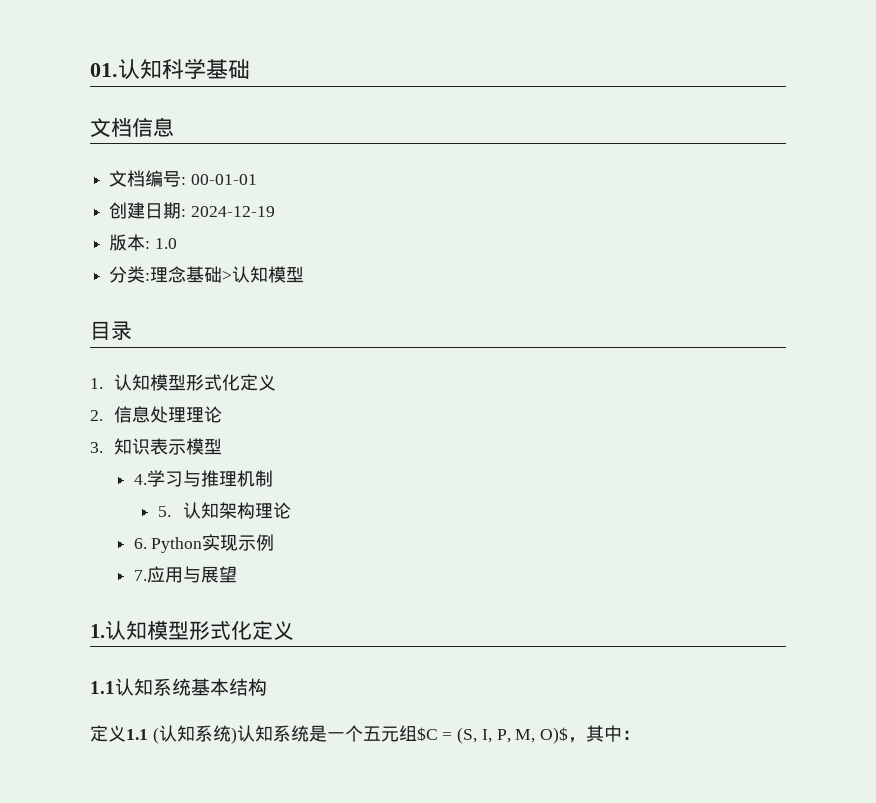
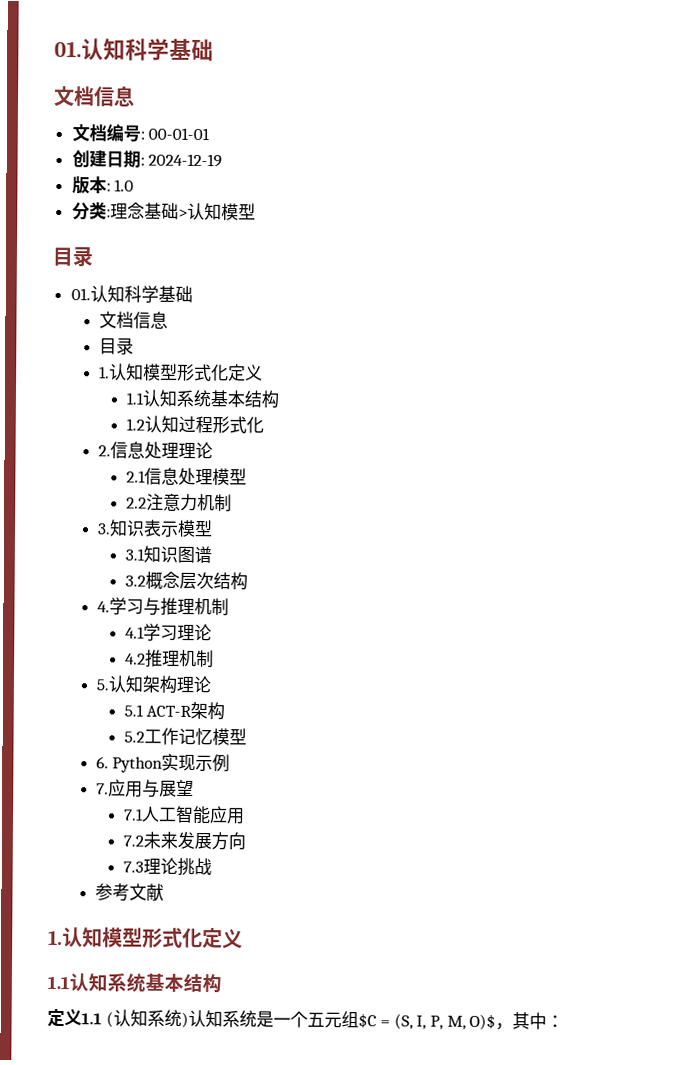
  分类:理念基础>认知模型
  目录
+ 01.认知科学基础
+ 文档信息
+ 目录
  1.认知模型形式化定义
+ 1.1认知系统基本结构
+ 1.2认知过程形式化
  2.信息处理理论
+ 2.1信息处理模型
+ 2.2注意力机制
  3.知识表示模型
+ 3.1知识图谱
+ 3.2概念层次结构
+ 4.1学习理论
+ 4.2推理机制
  5.认知架构理论
+ 5.1 ACT-R架构
+ 5.2工作记忆模型
+ 7.1人工智能应用
+ 7.2未来发展方向
+ 7.3理论挑战
+ 参考文献

